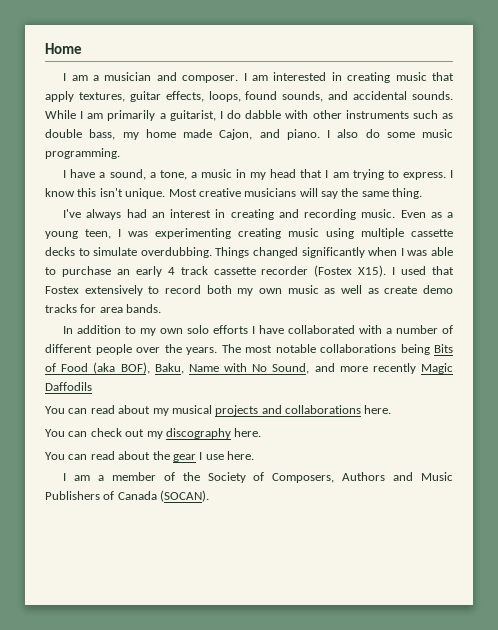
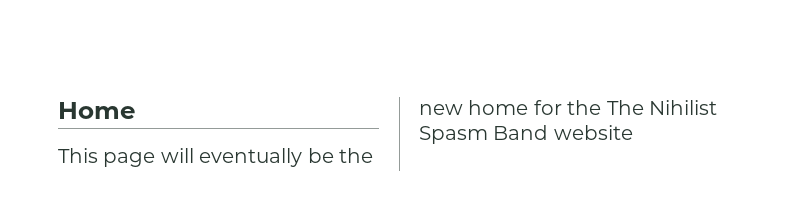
- I am a musician and composer. I am interested in creating music that apply textures, guitar effects, loops, found sounds, and accidental sounds. While I am primarily a guitarist, I do dabble with other instruments such as double bass, my home made Cajon, and piano. I also do some music programming.
- I have a sound, a tone, a music in my head that I am trying to express. I know this isn't unique. Most creative musicians will say the same thing.
- I've always had an interest in creating and recording music. Even as a young teen, I was experimenting creating music using multiple cassette decks to simulate overdubbing. Things changed significantly when I was able to purchase an early 4 track cassette recorder (Fostex X15). I used that Fostex extensively to record both my own music as well as create demo tracks for area bands.
- In addition to my own solo efforts I have collaborated with a number of different people over the years. The most notable collaborations being Bits of Food (aka BOF), Baku, Name with No Sound, and more recently Magic Daffodils
- You can read about my musical projects and collaborations here.
- You can check out my discography here.
- You can read about the gear I use here.
- I am a member of the Society of Composers, Authors and Music Publishers of Canada (SOCAN).
+ This page will eventually be the new home for the The Nihilist Spasm Band website

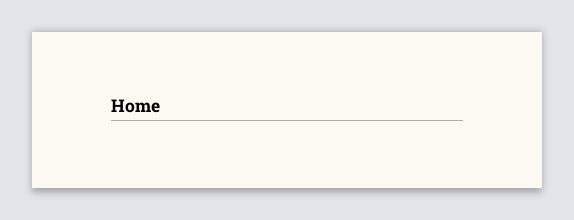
- This page will eventually be the new home for the The Nihilist Spasm Band website

